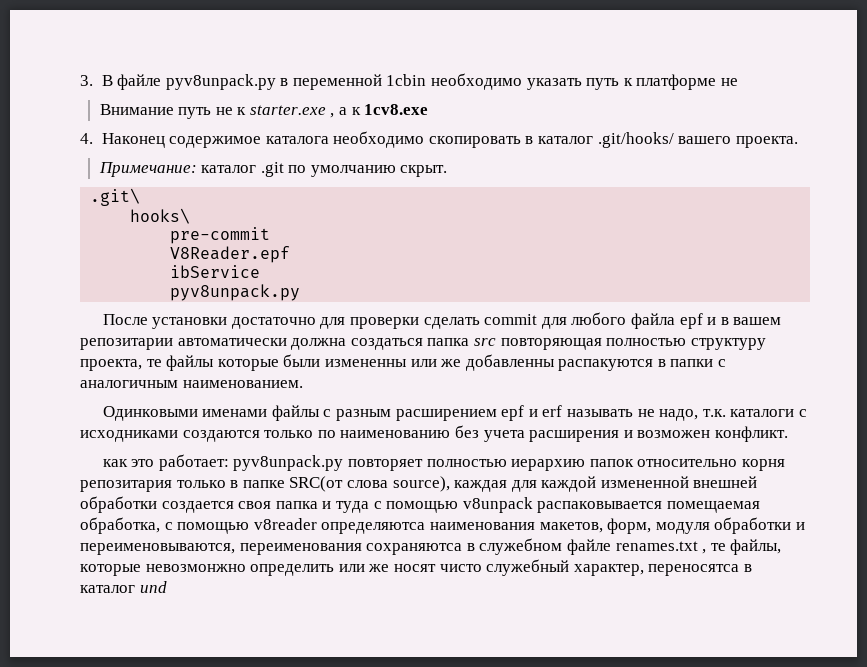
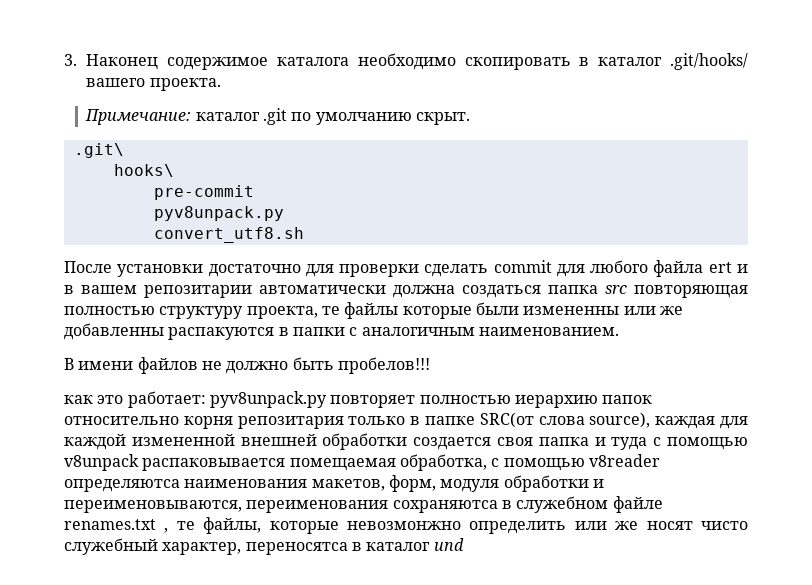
- 3. В файле pyv8unpack.py в переменной 1сbin необходимо указать путь к платформе не
- Внимание путь не к starter.exe , а к 1cv8.exe
- 4. Наконец содержимое каталога необходимо скопировать в каталог .git/hooks/ вашего проекта.
+ 3. Наконец содержимое каталога необходимо скопировать в каталог .git/hooks/ вашего проекта.
  pre-commit
- V8Reader.epf
- ibService
  pyv8unpack.py
+ convert_utf8.sh
- После установки достаточно для проверки сделать commit для любого файла epf и в вашем репозитарии автоматически должна создаться папка src повторяющая полностью структуру проекта, те файлы которые были измененны или же добавленны распакуются в папки с аналогичным наименованием.
+ После установки достаточно для проверки сделать commit для любого файла ert и в вашем репозитарии автоматически должна создаться папка src повторяющая полностью структуру проекта, те файлы которые были измененны или же добавленны распакуются в папки с аналогичным наименованием.
- Одинковыми именами файлы с разным расширением epf и erf называть не надо, т.к. каталоги с исходниками создаются только по наименованию без учета расширения и возможен конфликт.
+ В имени файлов не должно быть пробелов!!!

